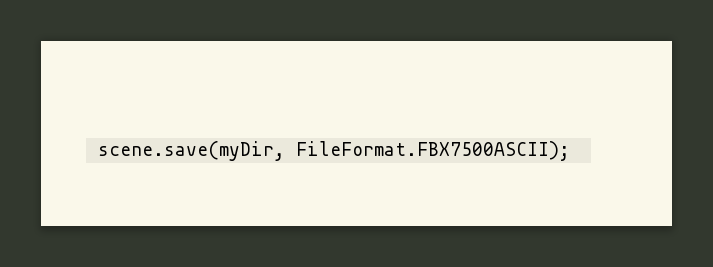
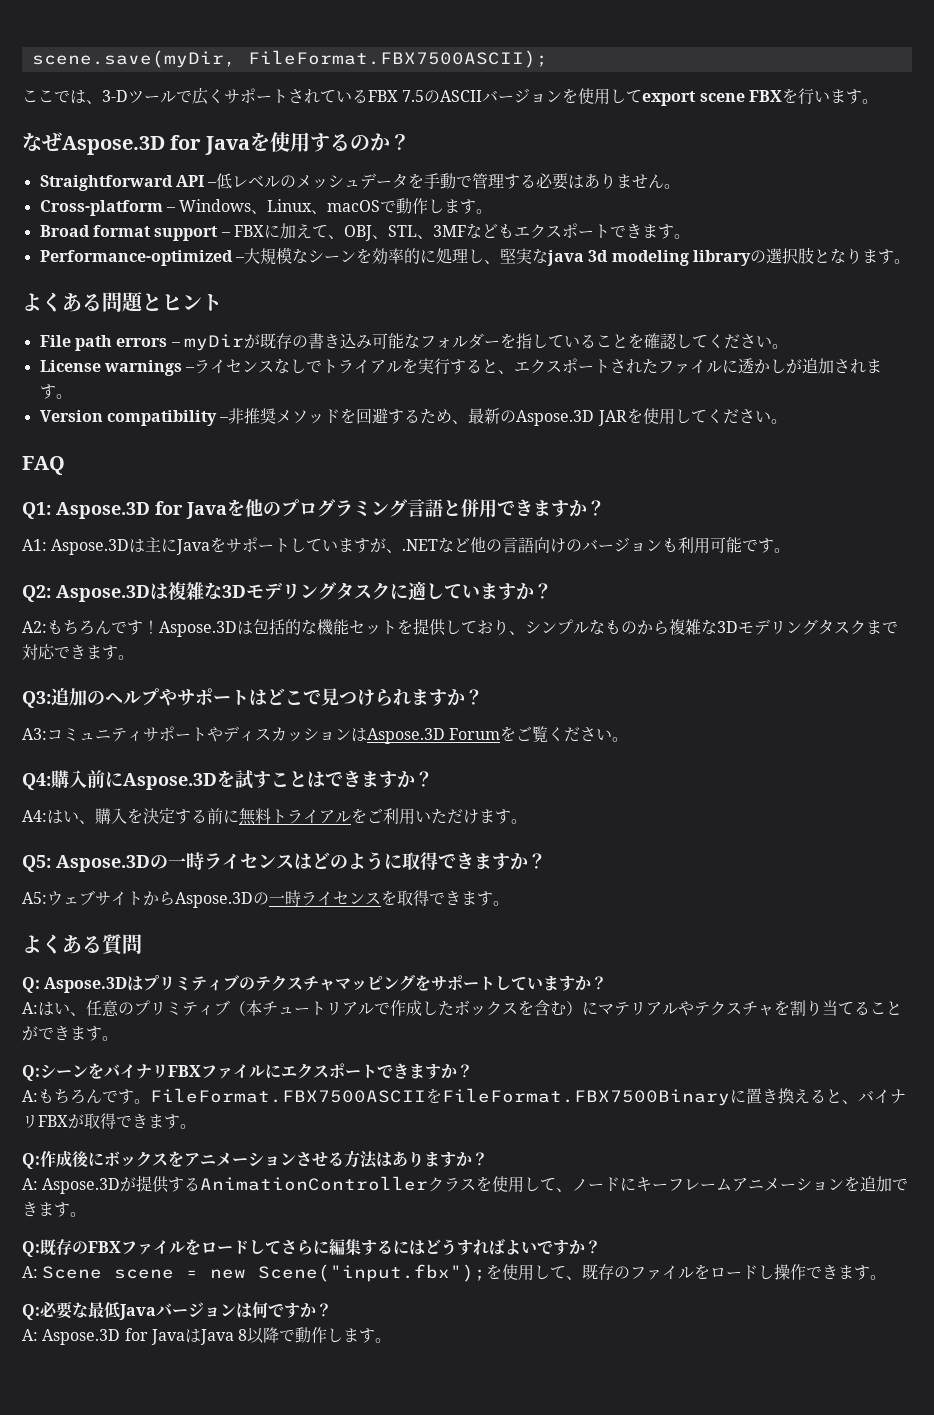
+ ここでは、3‑Dツールで広くサポートされているFBX 7.5のASCIIバージョンを使用してexport scene FBXを行います。
+ なぜAspose.3D for Javaを使用するのか？
+ Straightforward API –低レベルのメッシュデータを手動で管理する必要はありません。
+ Cross‑platform – Windows、Linux、macOSで動作します。
+ Broad format support – FBXに加えて、OBJ、STL、3MFなどもエクスポートできます。
+ Performance‑optimized –大規模なシーンを効率的に処理し、堅実なjava 3d modeling libraryの選択肢となります。
+ よくある問題とヒント
+ File path errors – myDirが既存の書き込み可能なフォルダーを指していることを確認してください。
+ License warnings –ライセンスなしでトライアルを実行すると、エクスポートされたファイルに透かしが追加されます。
+ Version compatibility –非推奨メソッドを回避するため、最新のAspose.3D JARを使用してください。
+ FAQ
+ Q1: Aspose.3D for Javaを他のプログラミング言語と併用できますか？
+ A1: Aspose.3Dは主にJavaをサポートしていますが、.NETなど他の言語向けのバージョンも利用可能です。
+ Q2: Aspose.3Dは複雑な3Dモデリングタスクに適していますか？
+ A2:もちろんです！Aspose.3Dは包括的な機能セットを提供しており、シンプルなものから複雑な3Dモデリングタスクまで対応できます。
+ Q3:追加のヘルプやサポートはどこで見つけられますか？
+ A3:コミュニティサポートやディスカッションはAspose.3D Forumをご覧ください。
+ Q4:購入前にAspose.3Dを試すことはできますか？
+ A4:はい、購入を決定する前に無料トライアルをご利用いただけます。
+ Q5: Aspose.3Dの一時ライセンスはどのように取得できますか？
+ A5:ウェブサイトからAspose.3Dの一時ライセンスを取得できます。
+ よくある質問
+ Q: Aspose.3Dはプリミティブのテクスチャマッピングをサポートしていますか？
+ A:はい、任意のプリミティブ（本チュートリアルで作成したボックスを含む）にマテリアルやテクスチャを割り当てることができます。
+ Q:シーンをバイナリFBXファイルにエクスポートできますか？
+ A:もちろんです。FileFormat.FBX7500ASCIIをFileFormat.FBX7500Binaryに置き換えると、バイナリFBXが取得できます。
+ Q:作成後にボックスをアニメーションさせる方法はありますか？
+ A: Aspose.3Dが提供するAnimationControllerクラスを使用して、ノードにキーフレームアニメーションを追加できます。
+ Q:既存のFBXファイルをロードしてさらに編集するにはどうすればよいですか？
+ A: Scene scene = new Scene("input.fbx");を使用して、既存のファイルをロードし操作できます。
+ Q:必要な最低Javaバージョンは何ですか？
+ A: Aspose.3D for JavaはJava 8以降で動作します。

